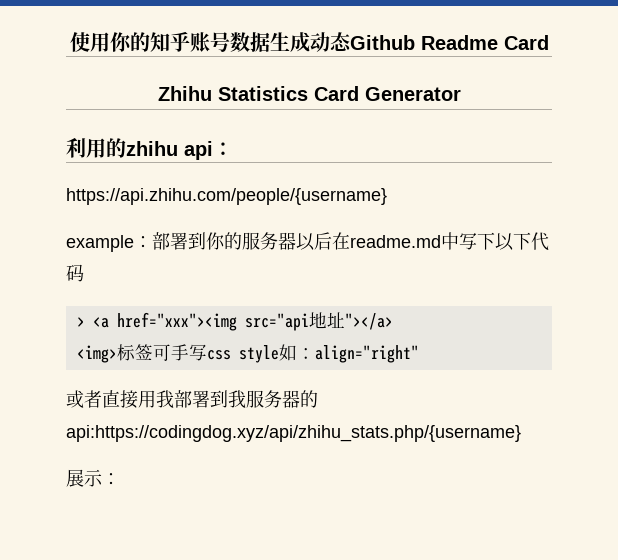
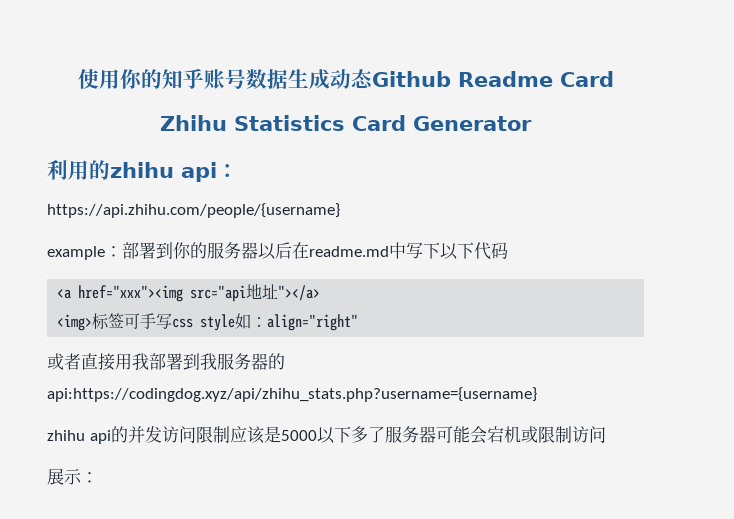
- > <a href="xxx"><img src="api地址"></a>
+ <a href="xxx"><img src="api地址"></a>
- 或者直接用我部署到我服务器的api:https://codingdog.xyz/api/zhihu_stats.php/{username}
+ 或者直接用我部署到我服务器的api:https://codingdog.xyz/api/zhihu_stats.php?username={username}
+ zhihu api的并发访问限制应该是5000以下多了服务器可能会宕机或限制访问

